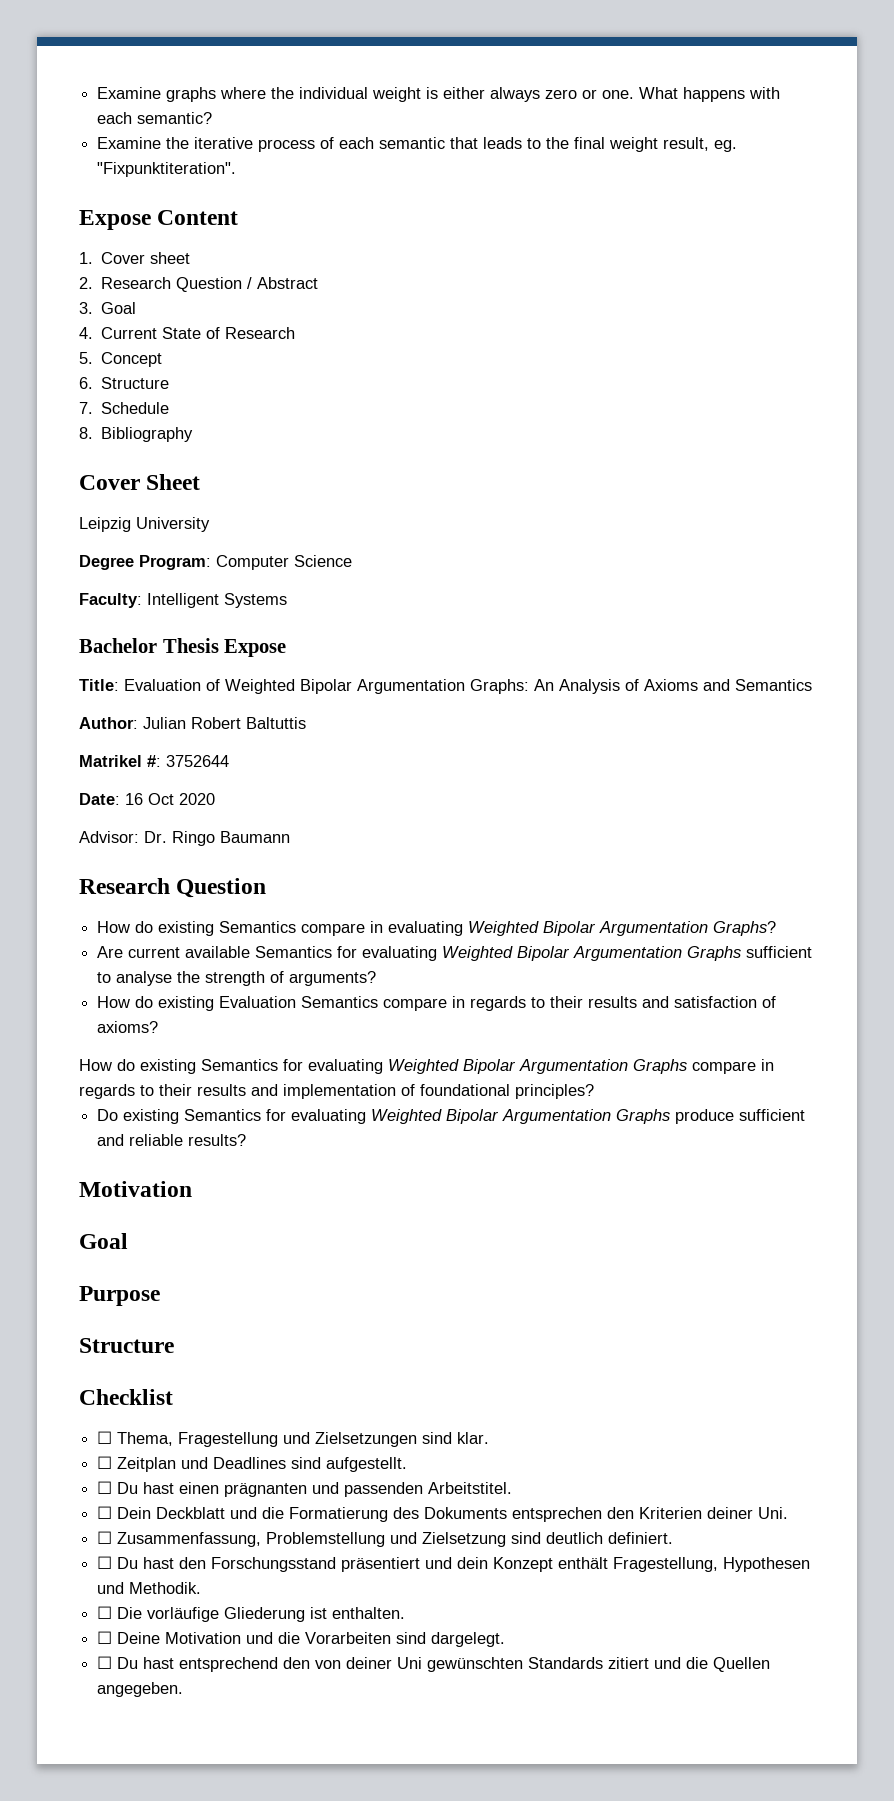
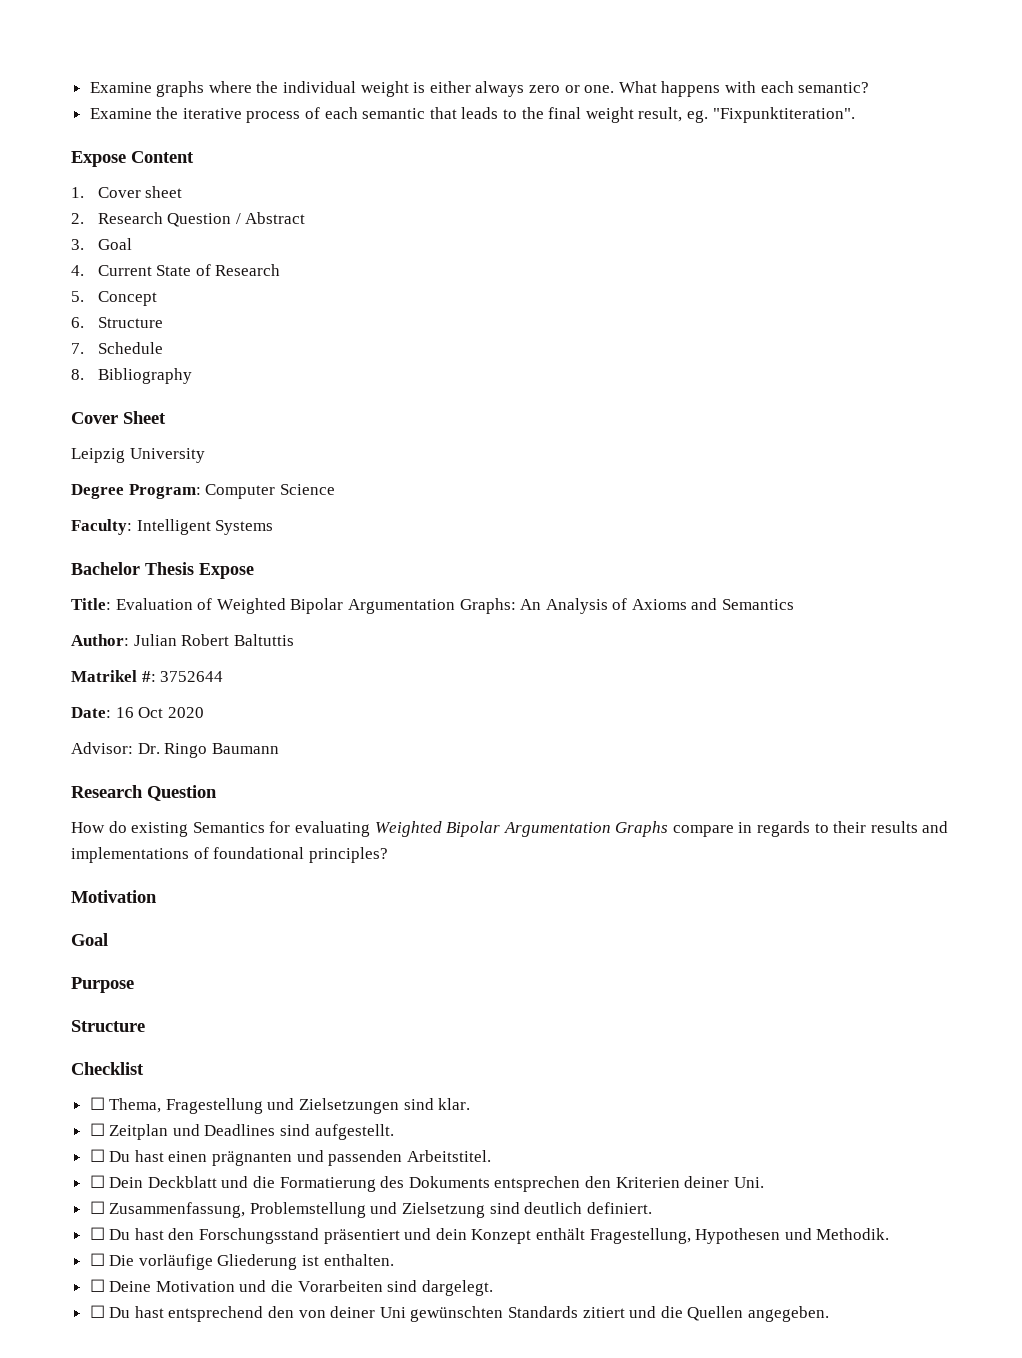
- How do existing Semantics compare in evaluating Weighted Bipolar Argumentation Graphs?
- Are current available Semantics for evaluating Weighted Bipolar Argumentation Graphs sufficient to analyse the strength of arguments?
- How do existing Evaluation Semantics compare in regards to their results and satisfaction of axioms?
- How do existing Semantics for evaluating Weighted Bipolar Argumentation Graphs compare in regards to their results and implementation of foundational principles?
+ How do existing Semantics for evaluating Weighted Bipolar Argumentation Graphs compare in regards to their results and implementations of foundational principles?
- Do existing Semantics for evaluating Weighted Bipolar Argumentation Graphs produce sufficient and reliable results?

